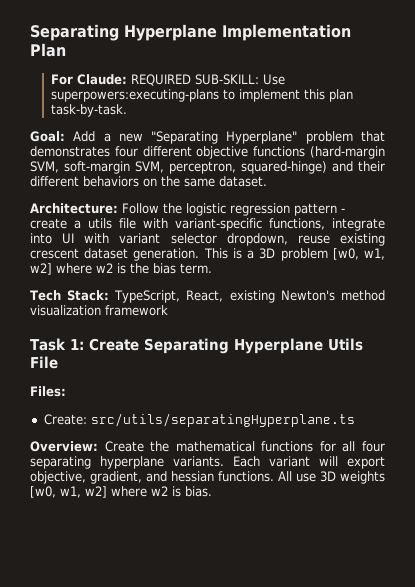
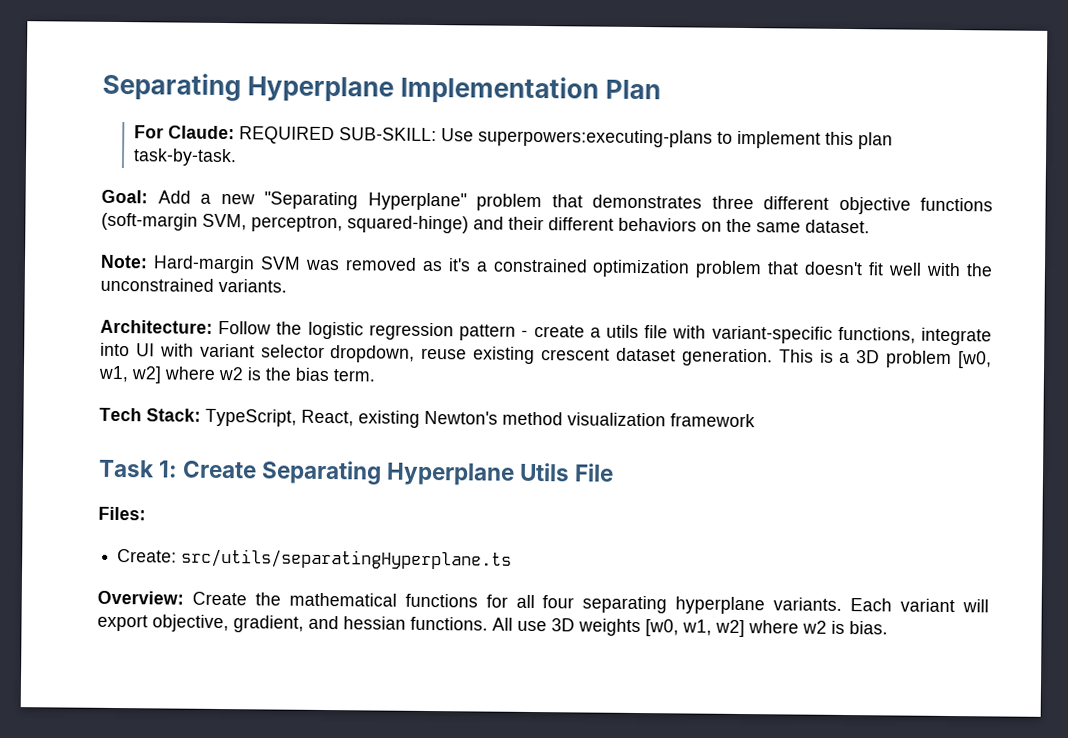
- Goal: Add a new "Separating Hyperplane" problem that demonstrates four different objective functions (hard-margin SVM, soft-margin SVM, perceptron, squared-hinge) and their different behaviors on the same dataset.
+ Goal: Add a new "Separating Hyperplane" problem that demonstrates three different objective functions (soft-margin SVM, perceptron, squared-hinge) and their different behaviors on the same dataset.
+ Note: Hard-margin SVM was removed as it's a constrained optimization problem that doesn't fit well with the unconstrained variants.

